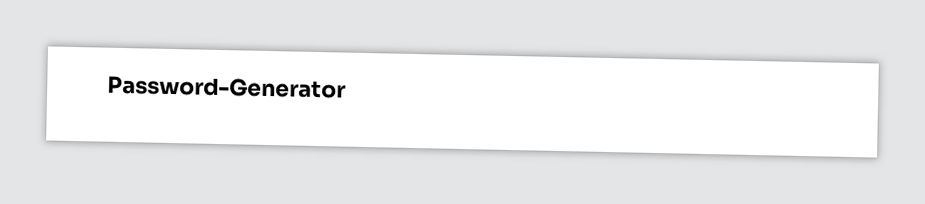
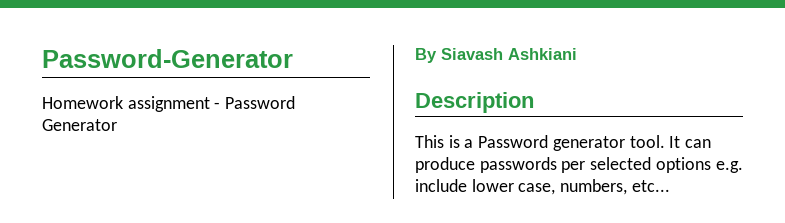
+ Homework assignment - Password Generator
+ By Siavash Ashkiani
+ Description
+ This is a Password generator tool. It can produce passwords per selected options e.g. include lower case, numbers, etc...

